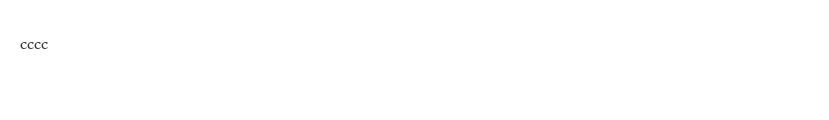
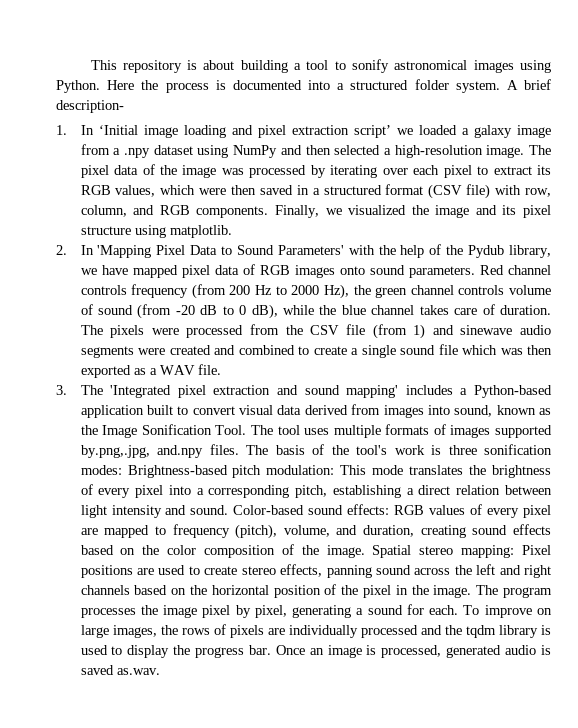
- cccc
+ This repository is about building a tool to sonify astronomical images using Python. Here the process is documented into a structured folder system. A brief description-
+ 1. In ‘Initial image loading and pixel extraction script’ we loaded a galaxy image from a .npy dataset using NumPy and then selected a high-resolution image. The pixel data of the image was processed by iterating over each pixel to extract its RGB values, which were then saved in a structured format (CSV file) with row, column, and RGB components. Finally, we visualized the image and its pixel structure using matplotlib.
+ 2. In 'Mapping Pixel Data to Sound Parameters' with the help of the Pydub library, we have mapped pixel data of RGB images onto sound parameters. Red channel controls frequency (from 200 Hz to 2000 Hz), the green channel controls volume of sound (from -20 dB to 0 dB), while the blue channel takes care of duration. The pixels were processed from the CSV file (from 1) and sinewave audio segments were created and combined to create a single sound file which was then exported as a WAV file.
+ 3. The 'Integrated pixel extraction and sound mapping' includes a Python-based application built to convert visual data derived from images into sound, known as the Image Sonification Tool. The tool uses multiple formats of images supported by.png,.jpg, and.npy files. The basis of the tool's work is three sonification modes: Brightness-based pitch modulation: This mode translates the brightness of every pixel into a corresponding pitch, establishing a direct relation between light intensity and sound. Color-based sound effects: RGB values of every pixel are mapped to frequency (pitch), volume, and duration, creating sound effects based on the color composition of the image. Spatial stereo mapping: Pixel positions are used to create stereo effects, panning sound across the left and right channels based on the horizontal position of the pixel in the image. The program processes the image pixel by pixel, generating a sound for each. To improve on large images, the rows of pixels are individually processed and the tqdm library is used to display the progress bar. Once an image is processed, generated audio is saved as.wav.

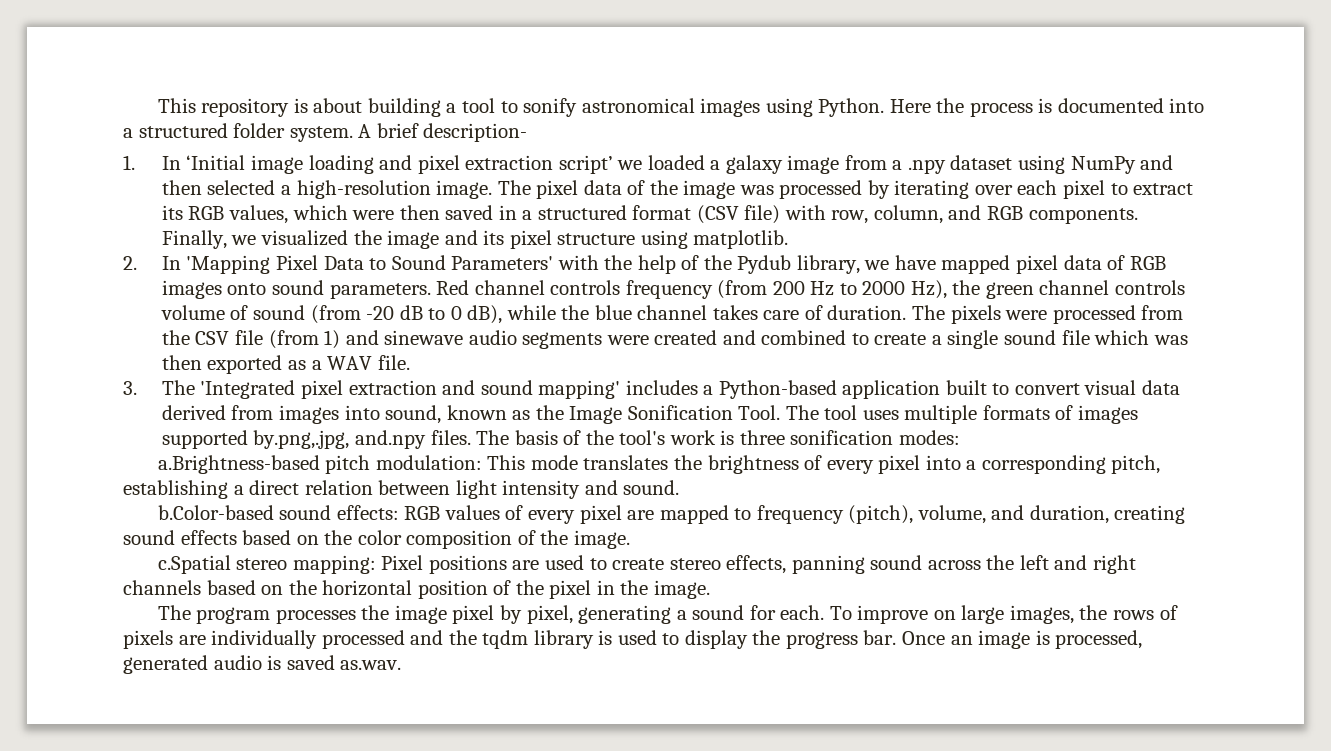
- The basis of the tool's work is three sonification modes: Brightness-based pitch modulation:
+ The basis of the tool's work is three sonification modes:
+ a.Brightness-based pitch modulation:
- This mode translates the brightness of every pixel into a corresponding pitch, establishing a direct relation between light intensity and sound. Color-based sound effects:
+ This mode translates the brightness of every pixel into a corresponding pitch, establishing a direct relation between light intensity and sound.
+ b.Color-based sound effects:
- RGB values of every pixel are mapped to frequency (pitch), volume, and duration, creating sound effects based on the color composition of the image. Spatial stereo mapping:
+ RGB values of every pixel are mapped to frequency (pitch), volume, and duration, creating sound effects based on the color composition of the image.
+ c.Spatial stereo mapping:
- Pixel positions are used to create stereo effects, panning sound across the left and right channels based on the horizontal position of the pixel in the image. The program processes the image pixel by pixel, generating a sound for each.
+ Pixel positions are used to create stereo effects, panning sound across the left and right channels based on the horizontal position of the pixel in the image.
+ The program processes the image pixel by pixel, generating a sound for each.

